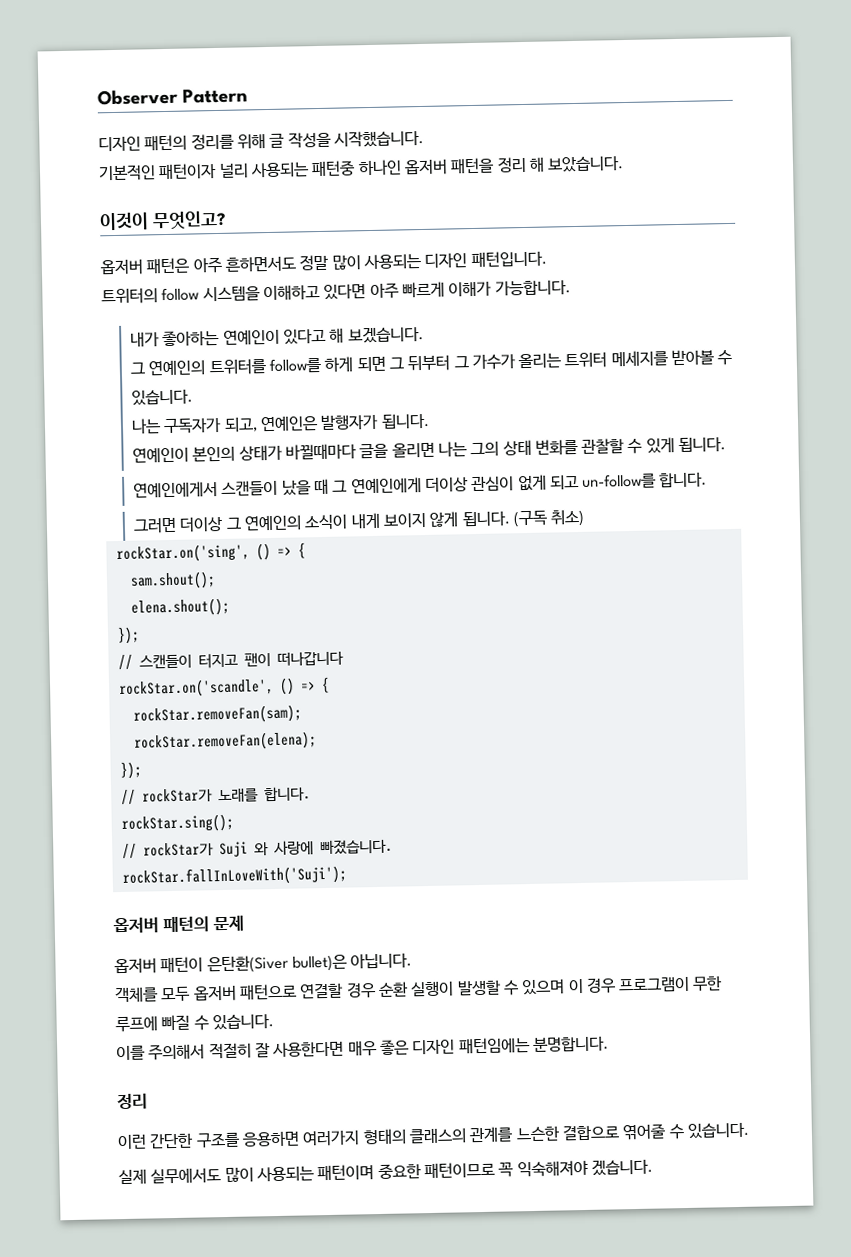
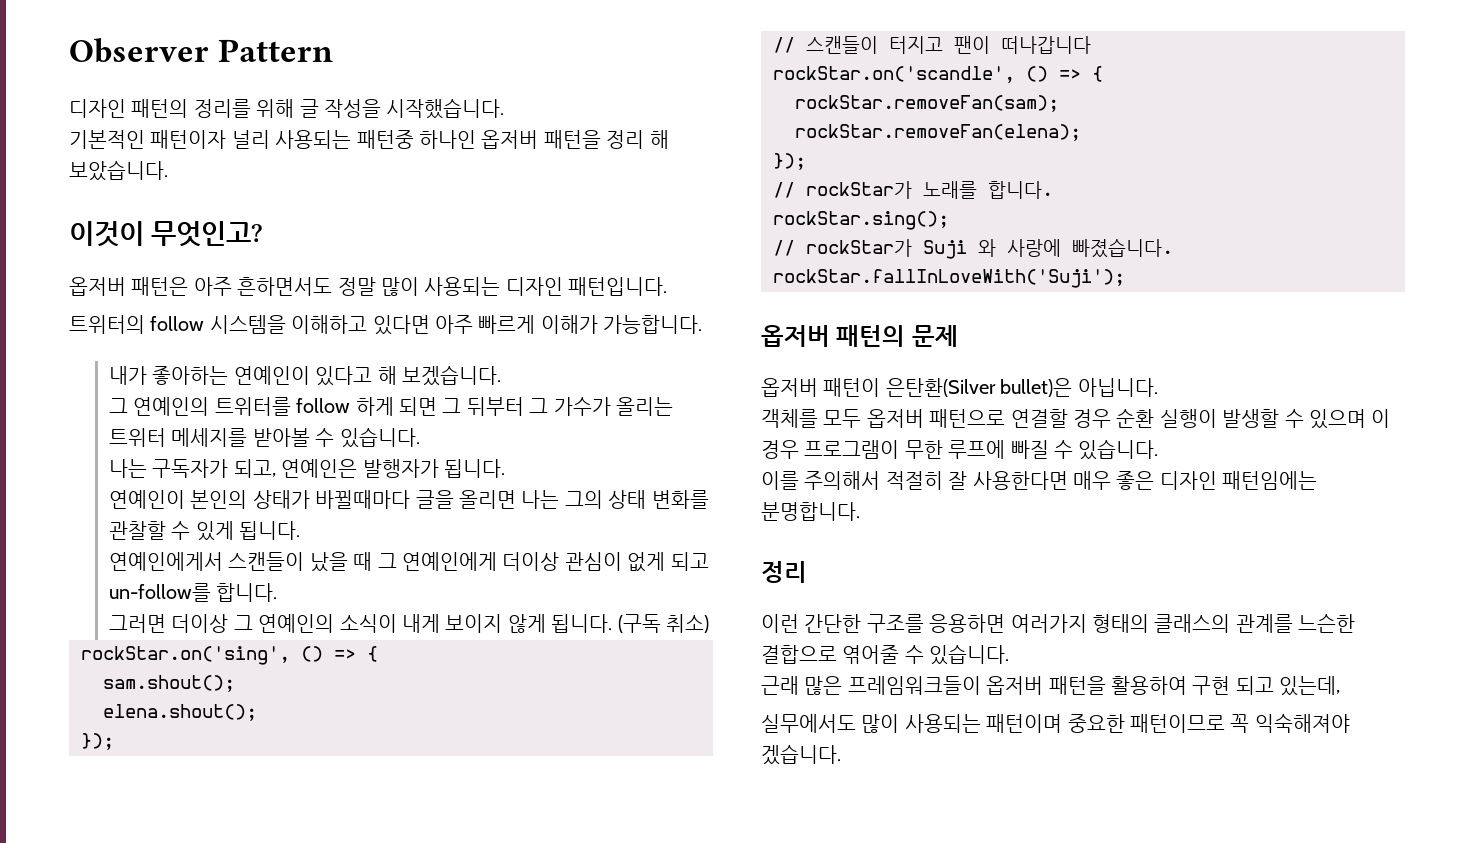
- 그 연예인의 트위터를 follow를 하게 되면 그 뒤부터 그 가수가 올리는 트위터 메세지를 받아볼 수 있습니다.
+ 그 연예인의 트위터를 follow 하게 되면 그 뒤부터 그 가수가 올리는 트위터 메세지를 받아볼 수 있습니다.
- 옵저버 패턴이 은탄환(Siver bullet)은 아닙니다.
+ 옵저버 패턴이 은탄환(Silver bullet)은 아닙니다.
- 실제 실무에서도 많이 사용되는 패턴이며 중요한 패턴이므로 꼭 익숙해져야 겠습니다.
+ 근래 많은 프레임워크들이 옵저버 패턴을 활용하여 구현 되고 있는데,
+ 실무에서도 많이 사용되는 패턴이며 중요한 패턴이므로 꼭 익숙해져야 겠습니다.

